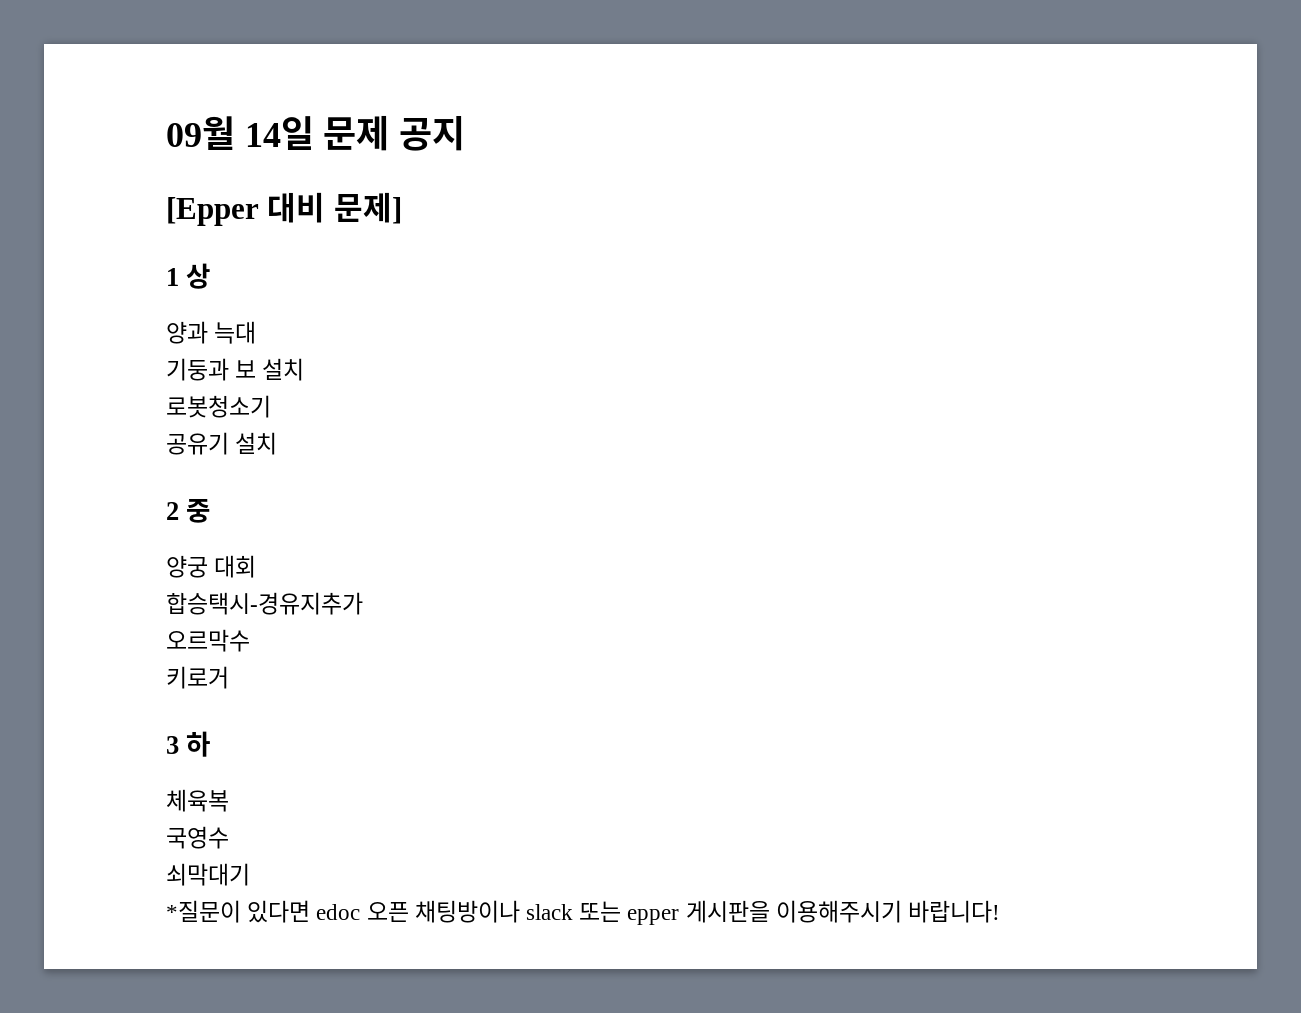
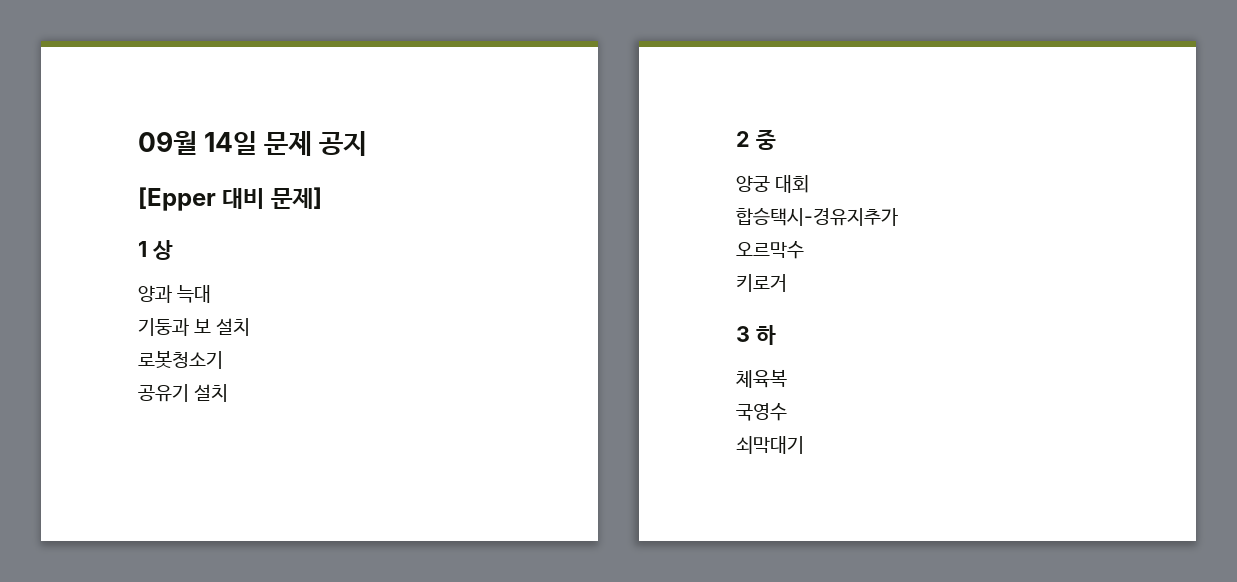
- *질문이 있다면 edoc 오픈 채팅방이나 slack 또는 epper 게시판을 이용해주시기 바랍니다!

